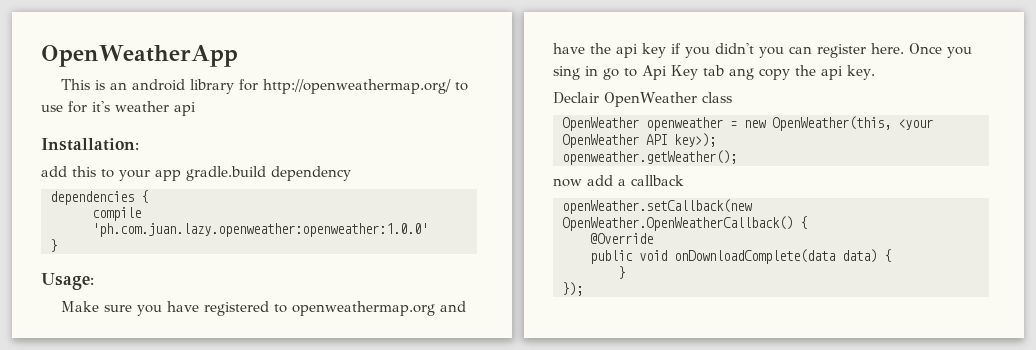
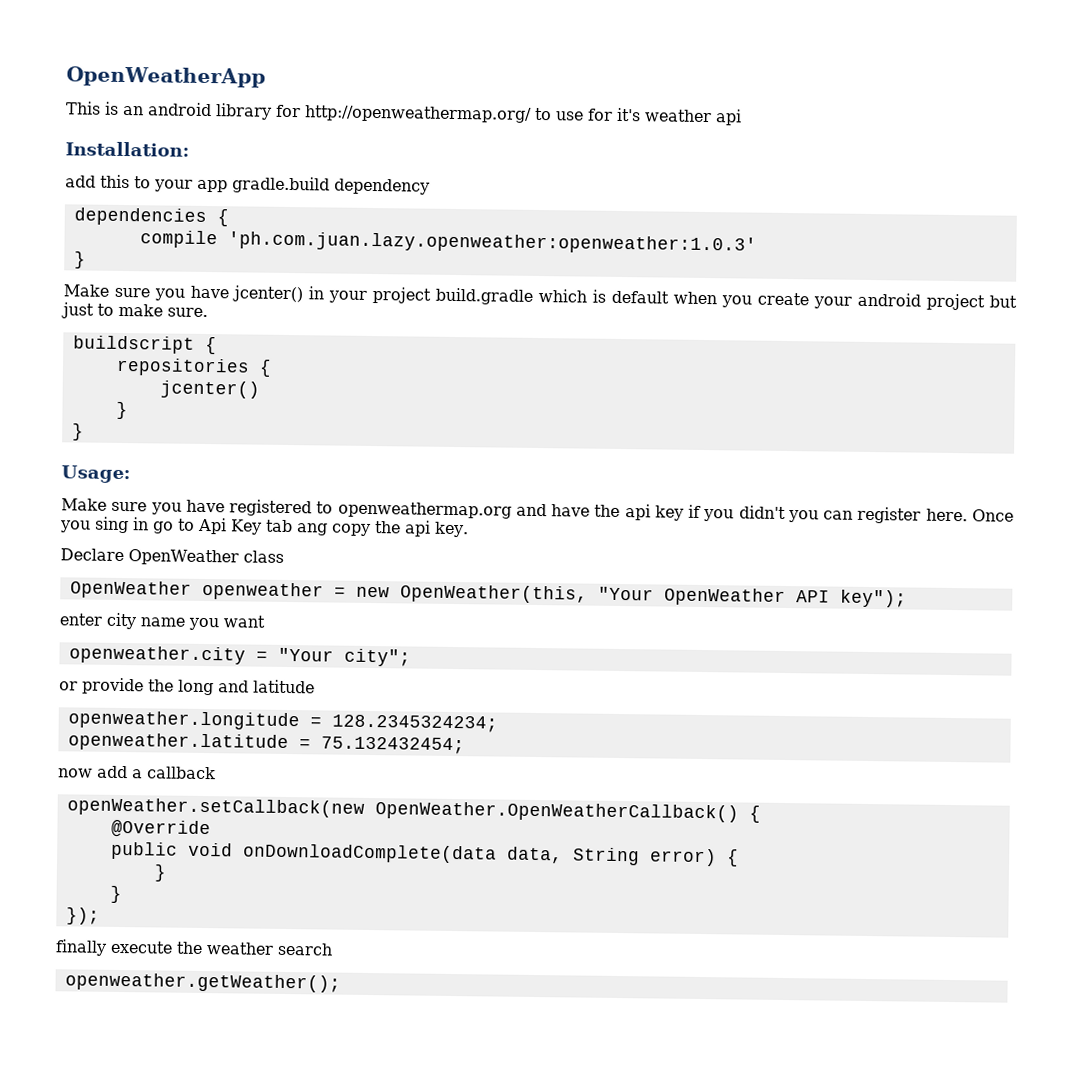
- compile 'ph.com.juan.lazy.openweather:openweather:1.0.0'
+ compile 'ph.com.juan.lazy.openweather:openweather:1.0.3'
+ }
+ Make sure you have jcenter() in your project build.gradle which is default when you create your android project but just to make sure.
+ buildscript {
+ repositories {
+ jcenter()
+ }
- Declair OpenWeather class
+ Declare OpenWeather class
- OpenWeather openweather = new OpenWeather(this, <your OpenWeather API key>);
- openweather.getWeather();
+ OpenWeather openweather = new OpenWeather(this, "Your OpenWeather API key");
+ enter city name you want
+ openweather.city = "Your city";
+ or provide the long and latitude
+ openweather.longitude = 128.2345324234;
+ openweather.latitude = 75.132432454;
- public void onDownloadComplete(data data) {
+ public void onDownloadComplete(data data, String error) {
+ }
+ finally execute the weather search
+ openweather.getWeather();

